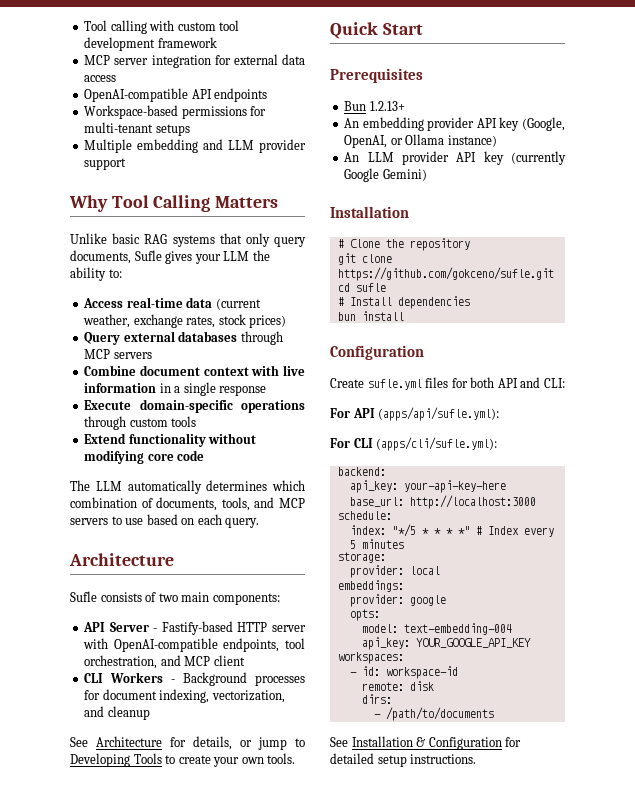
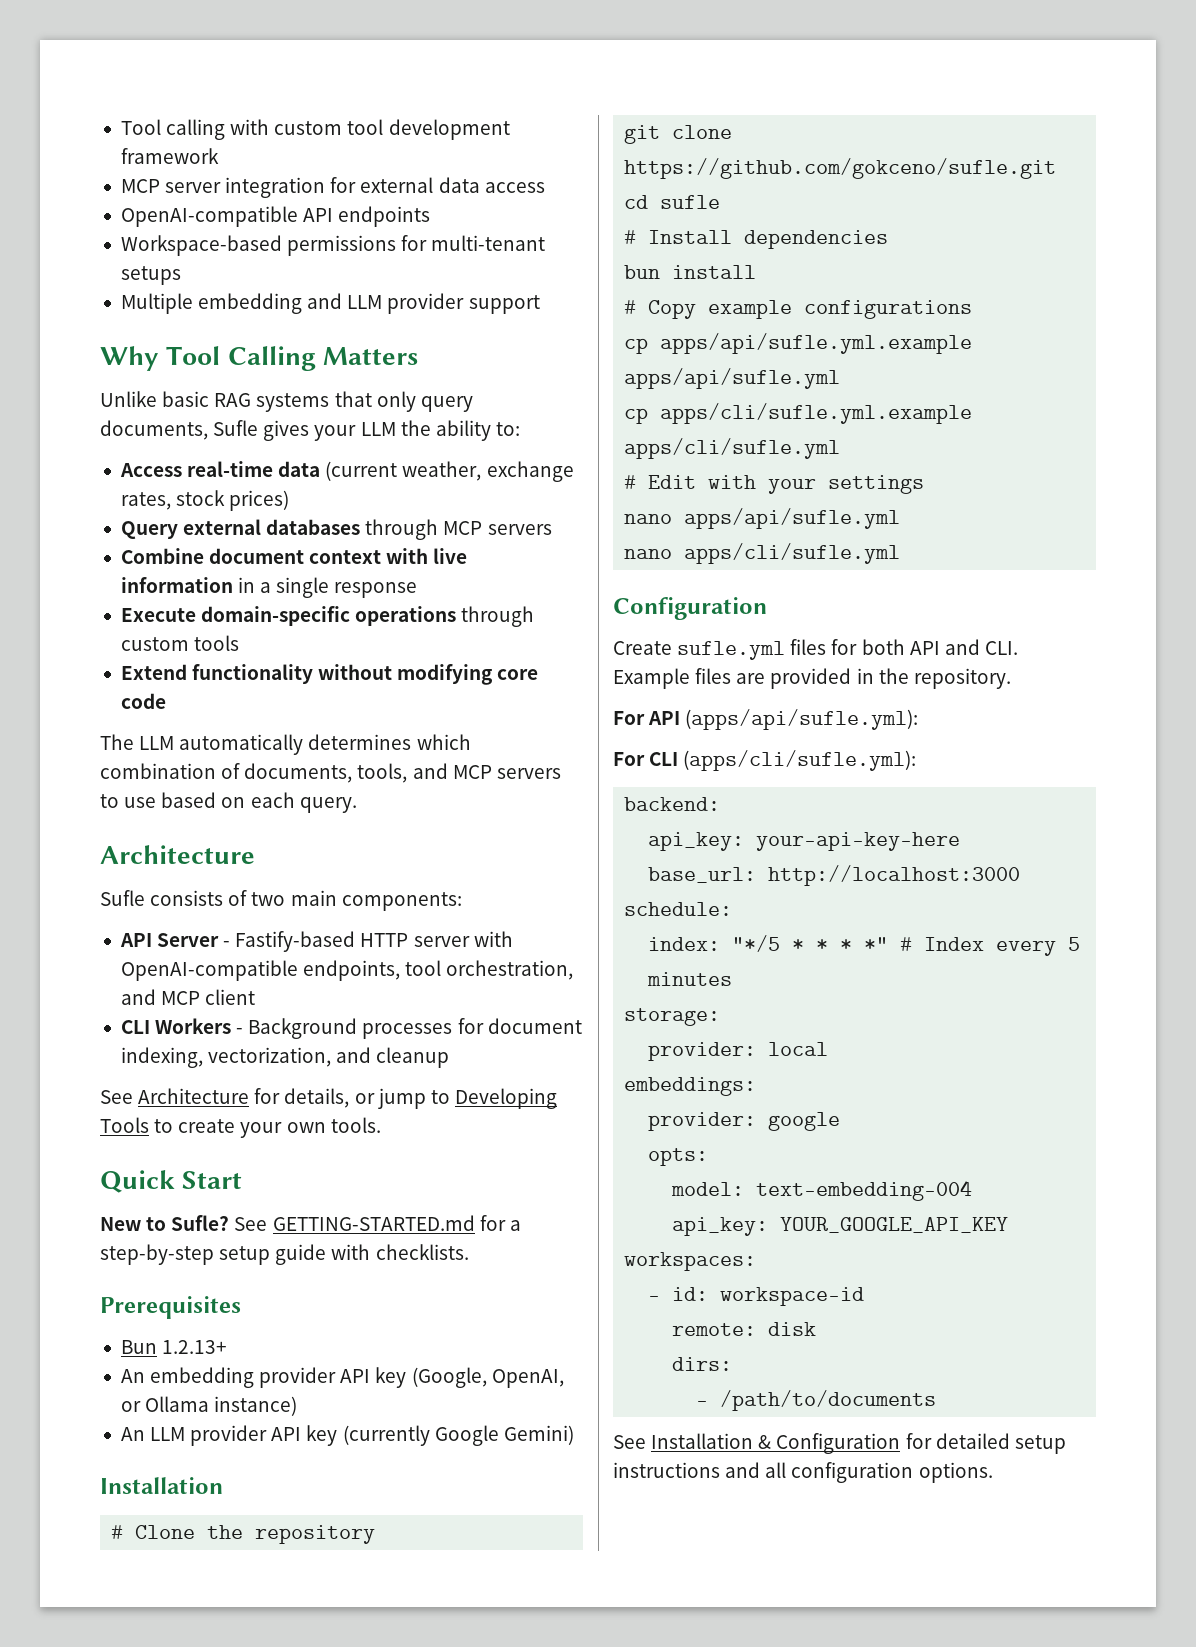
+ New to Sufle? See GETTING-STARTED.md for a step-by-step setup guide with checklists.
+ # Copy example configurations
+ cp apps/api/sufle.yml.example apps/api/sufle.yml
+ cp apps/cli/sufle.yml.example apps/cli/sufle.yml
+ # Edit with your settings
+ nano apps/api/sufle.yml
+ nano apps/cli/sufle.yml
- Create sufle.yml files for both API and CLI:
+ Create sufle.yml files for both API and CLI. Example files are provided in the repository.
- See Installation & Configuration for detailed setup instructions.
+ See Installation & Configuration for detailed setup instructions and all configuration options.

